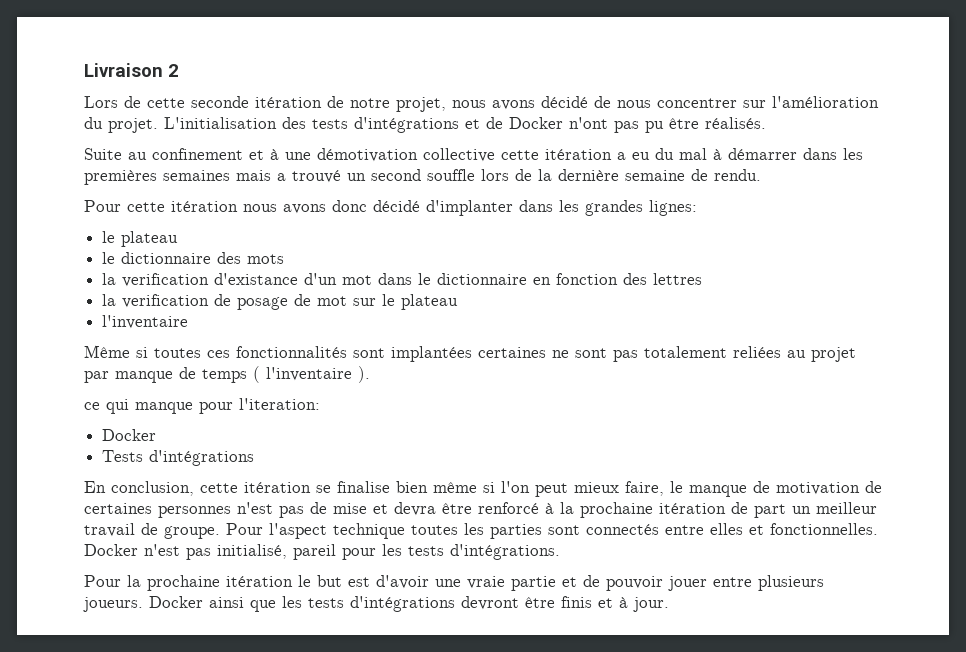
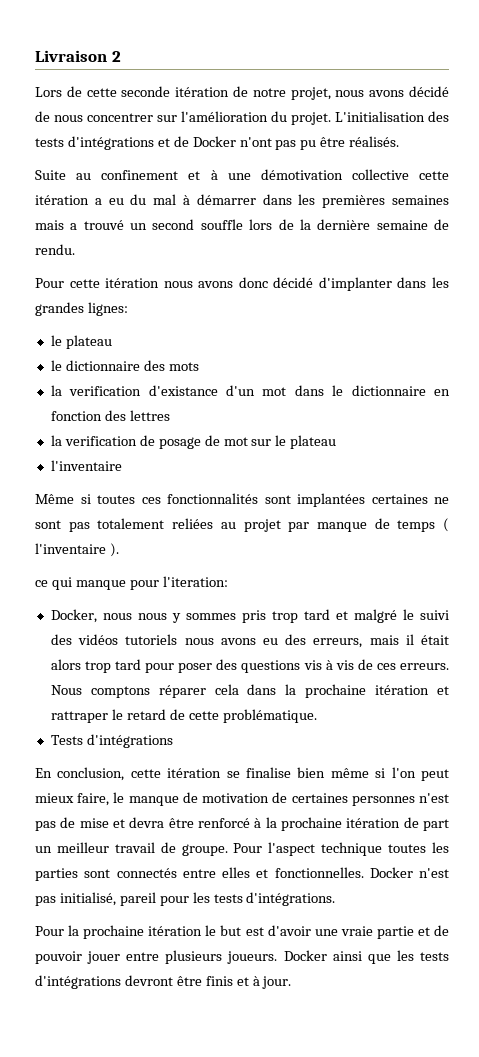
  ce qui manque pour l'iteration:
- Docker
+ Docker, nous nous y sommes pris trop tard et malgré le suivi des vidéos tutoriels nous avons eu des erreurs, mais il était alors trop tard pour poser des questions vis à vis de ces erreurs. Nous comptons réparer cela dans la prochaine itération et rattraper le retard de cette problématique.

